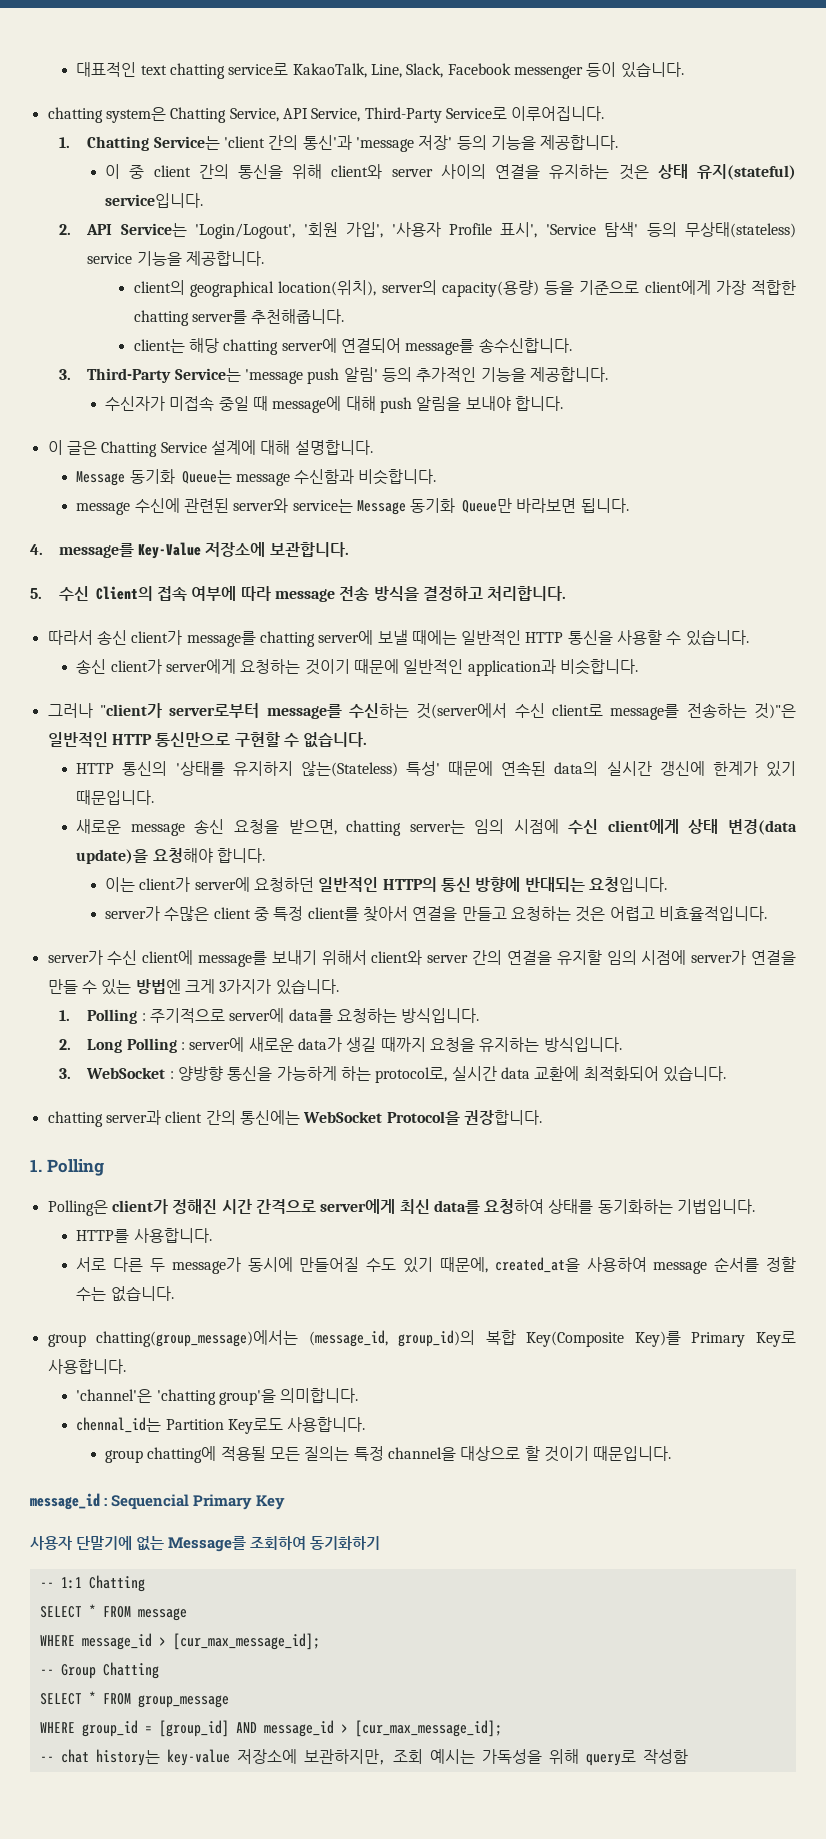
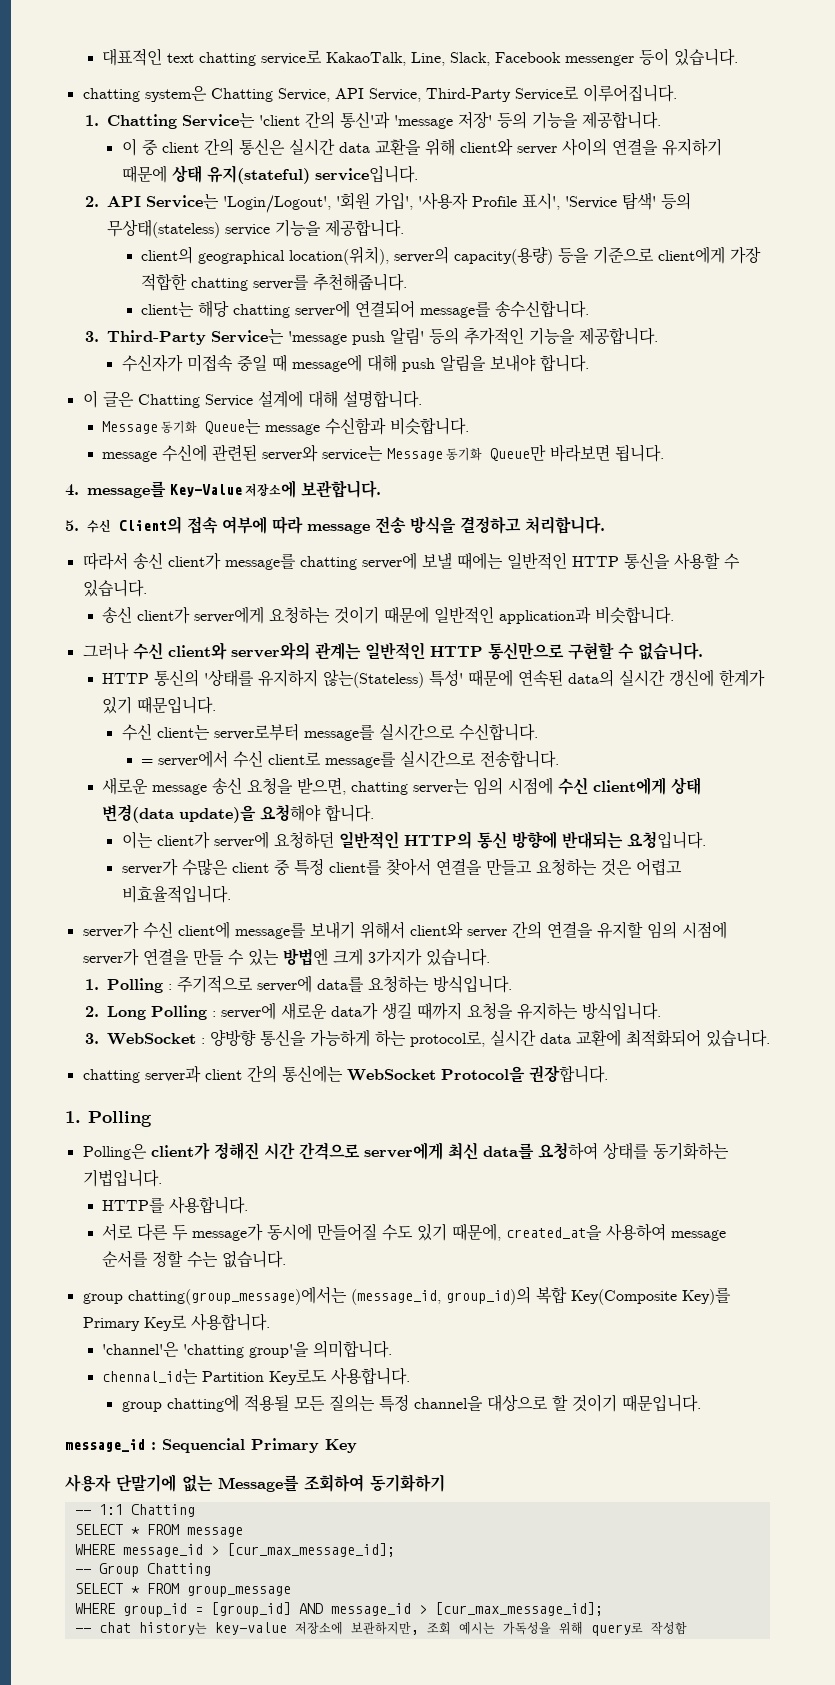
- 이 중 client 간의 통신을 위해 client와 server 사이의 연결을 유지하는 것은 상태 유지(stateful) service입니다.
+ 이 중 client 간의 통신은 실시간 data 교환을 위해 client와 server 사이의 연결을 유지하기 때문에 상태 유지(stateful) service입니다.
- 그러나 "client가 server로부터 message를 수신하는 것(server에서 수신 client로 message를 전송하는 것)"은 일반적인 HTTP 통신만으로 구현할 수 없습니다.
+ 그러나 수신 client와 server와의 관계는 일반적인 HTTP 통신만으로 구현할 수 없습니다.
+ 수신 client는 server로부터 message를 실시간으로 수신합니다.
+ = server에서 수신 client로 message를 실시간으로 전송합니다.

